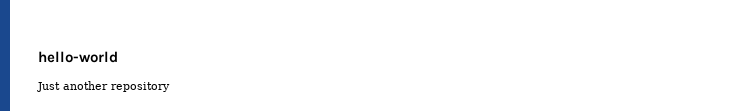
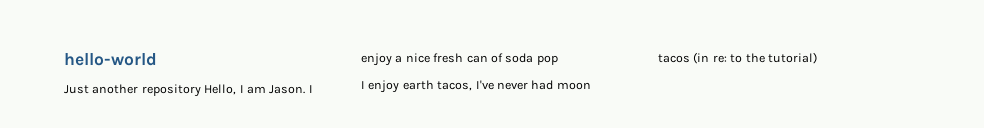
- Just another repository
+ Just another repository Hello, I am Jason. I enjoy a nice fresh can of soda pop
+ I enjoy earth tacos, I've never had moon tacos (in re: to the tutorial)

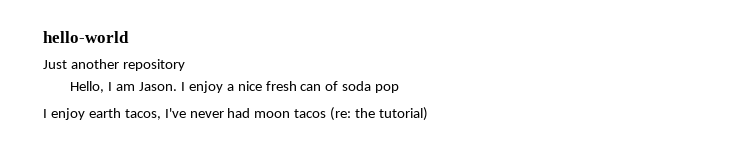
- Just another repository Hello, I am Jason.
+ Just another repository
+ Hello, I am Jason.
- I enjoy earth tacos, I've never had moon tacos (in re: to the tutorial)
+ I enjoy earth tacos, I've never had moon tacos (re: the tutorial)

